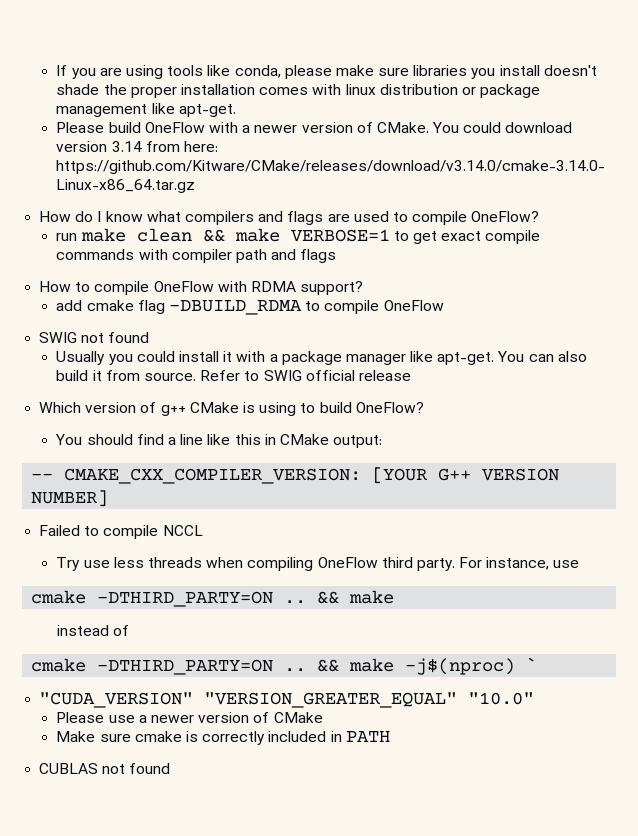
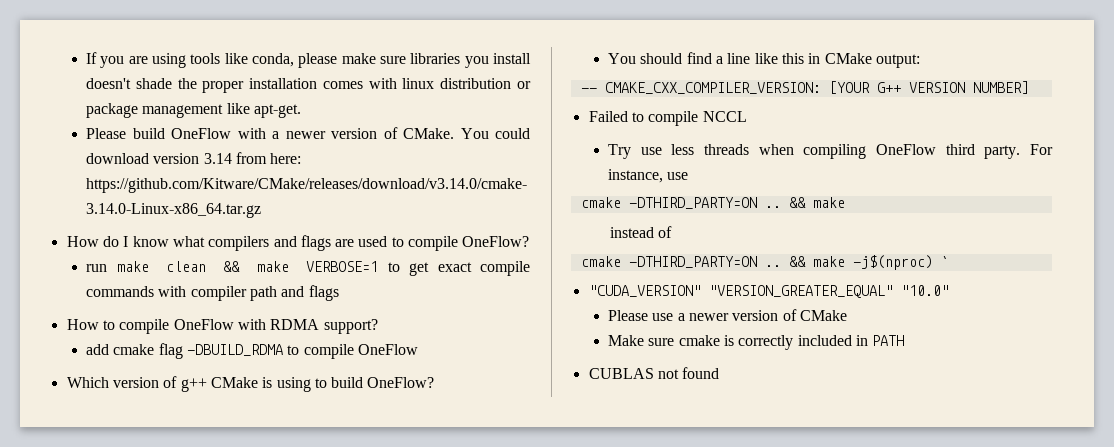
- SWIG not found
- Usually you could install it with a package manager like apt-get. You can also build it from source. Refer to SWIG official release

